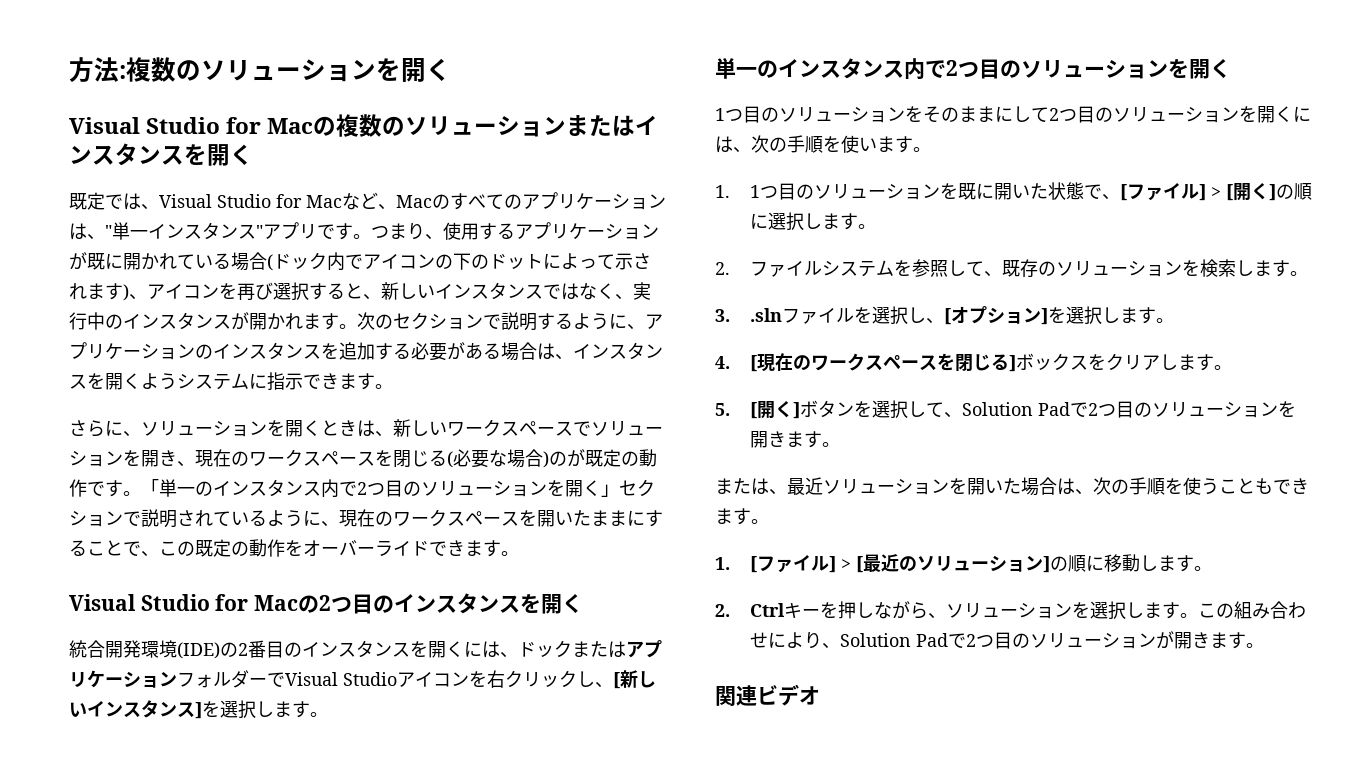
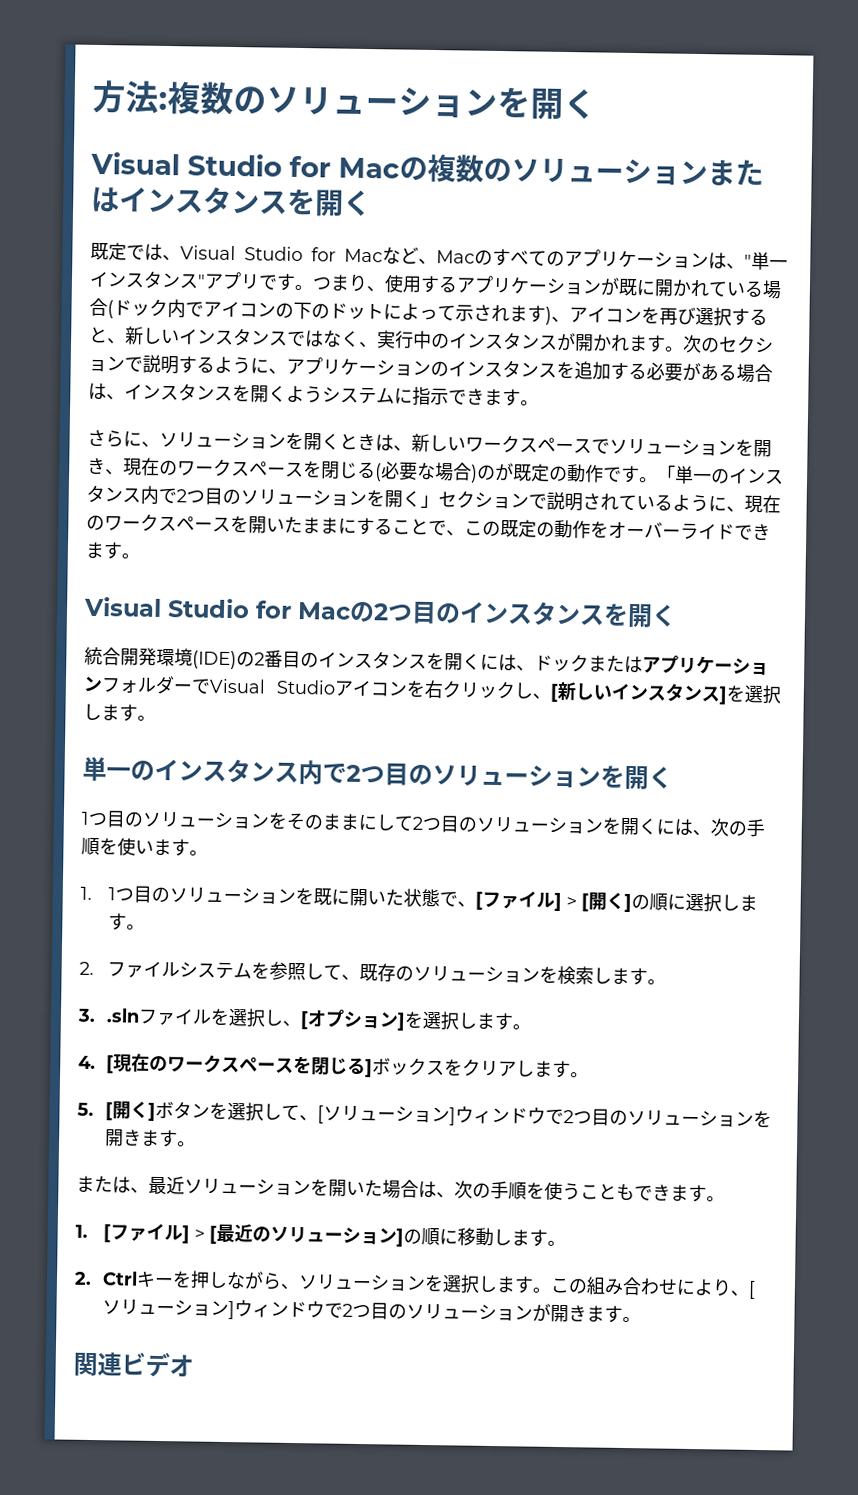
- 5. [開く]ボタンを選択して、Solution Padで2つ目のソリューションを開きます。
+ 5. [開く]ボタンを選択して、[ソリューション]ウィンドウで2つ目のソリューションを開きます。
- この組み合わせにより、Solution Padで2つ目のソリューションが開きます。
+ この組み合わせにより、[ソリューション]ウィンドウで2つ目のソリューションが開きます。

